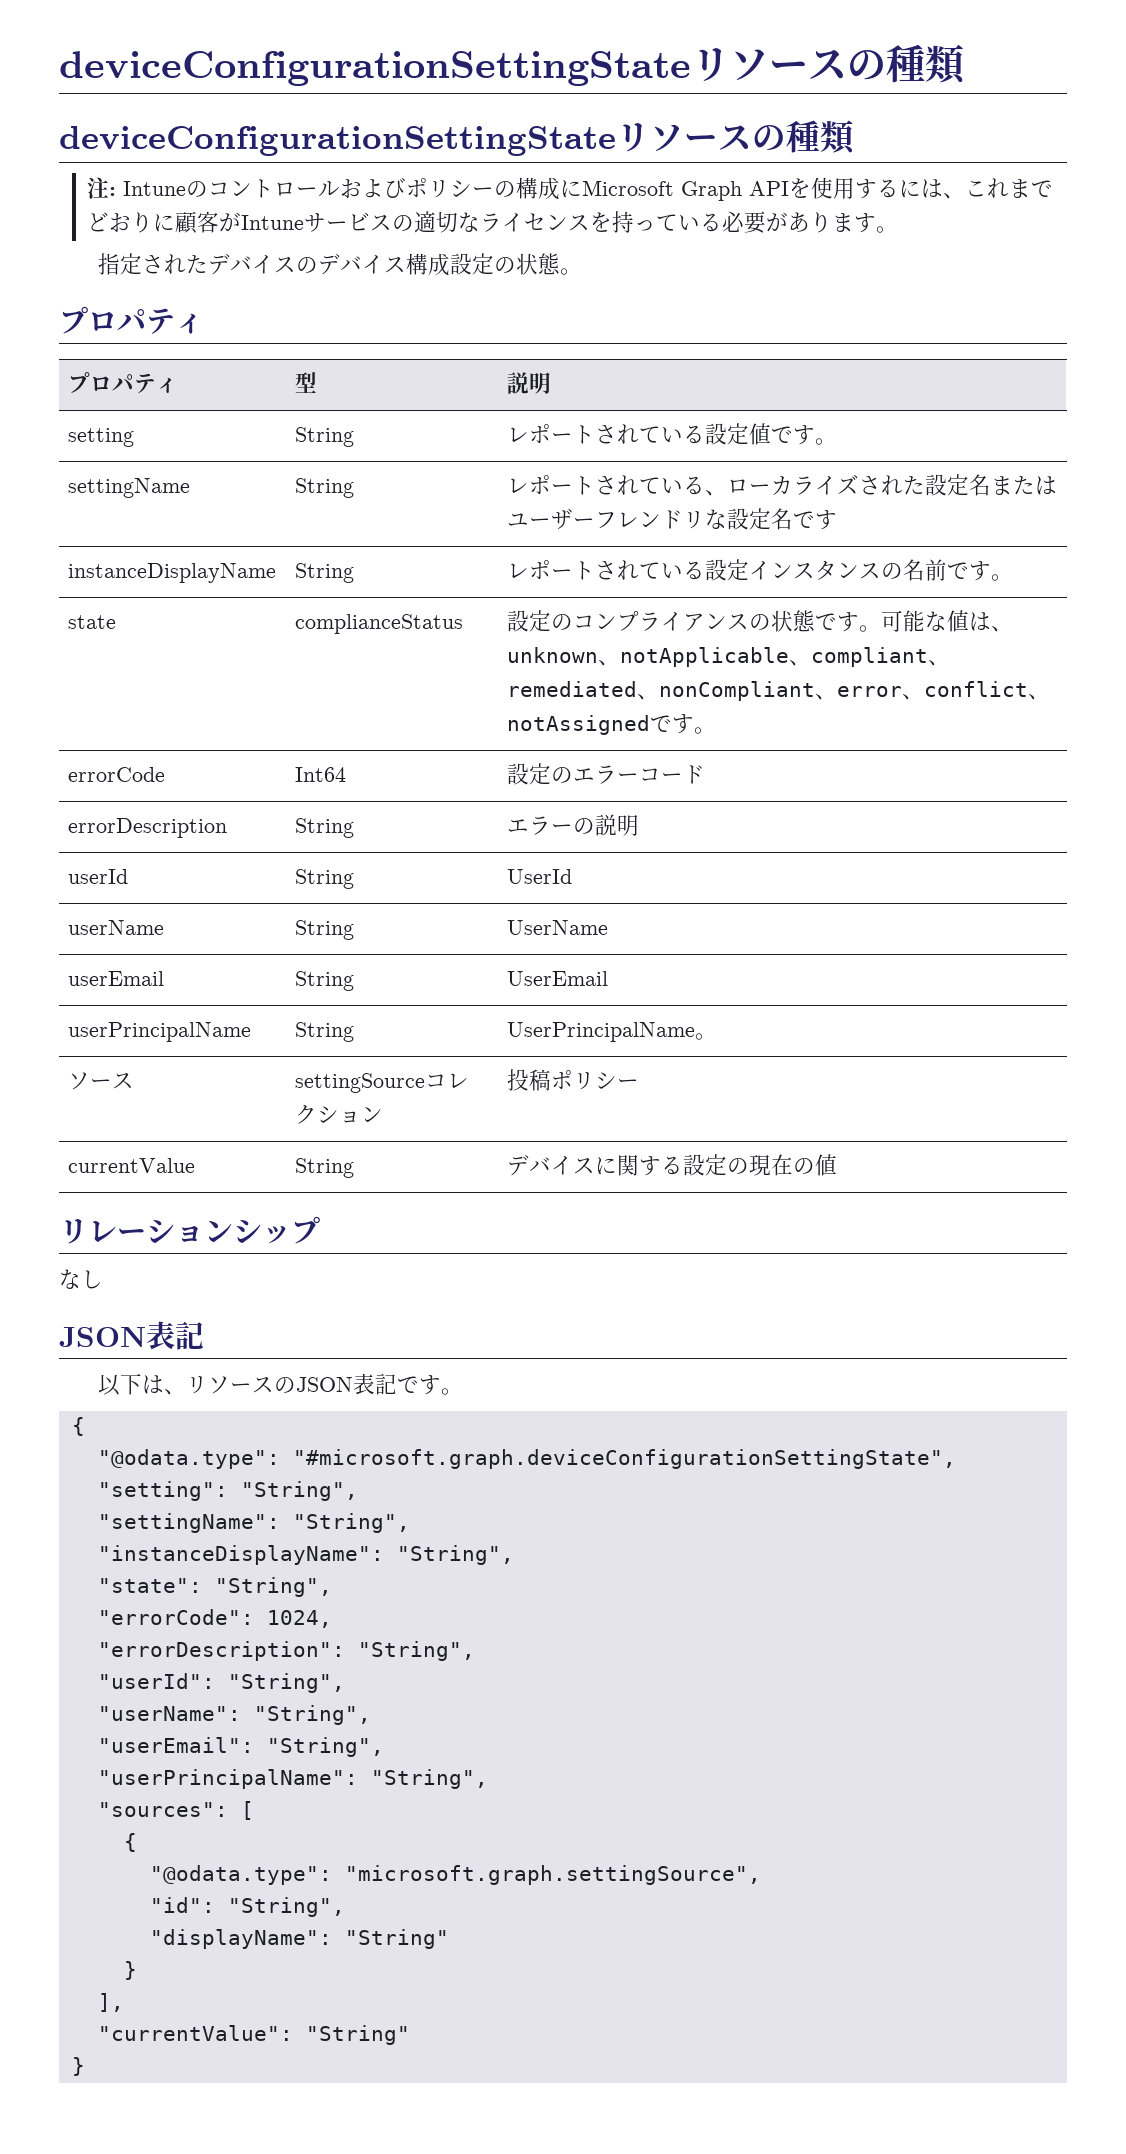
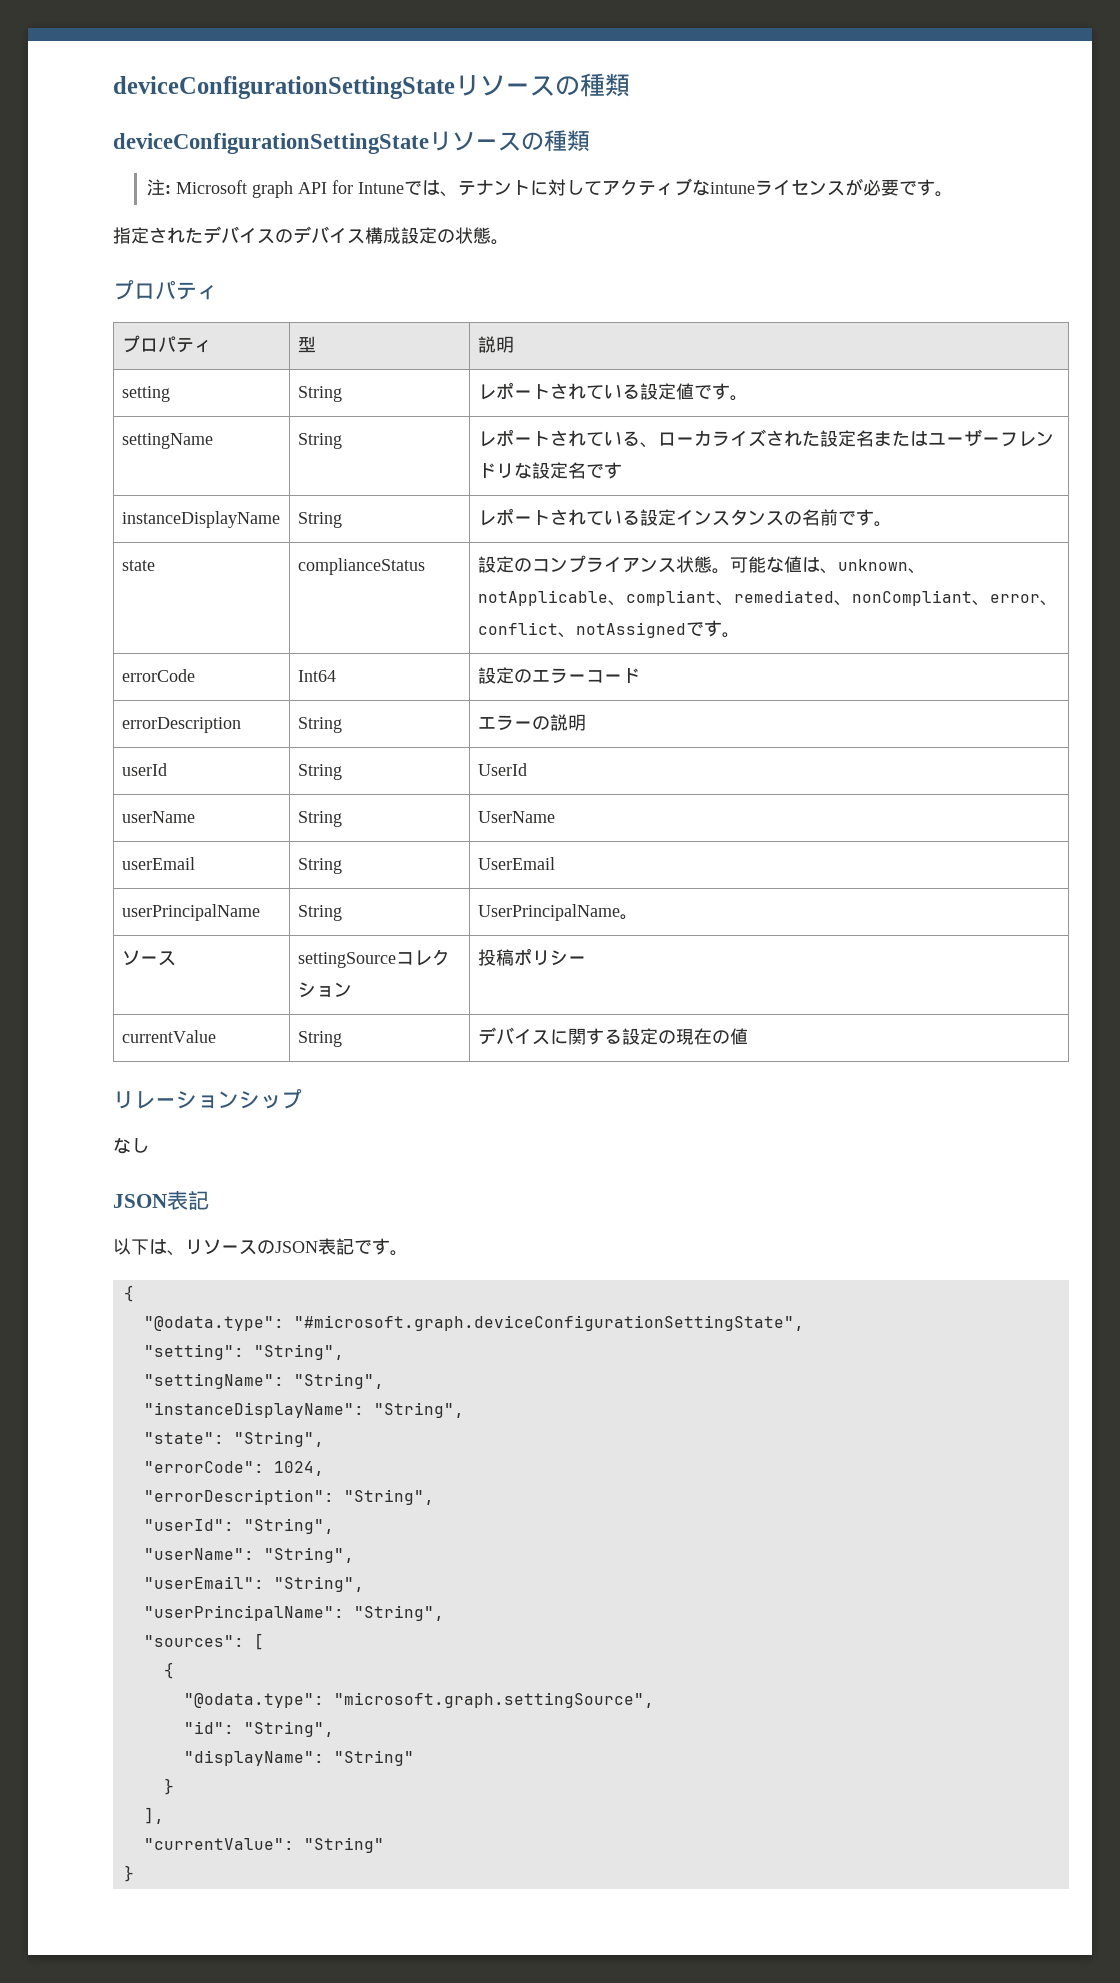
- 注: Intuneのコントロールおよびポリシーの構成にMicrosoft Graph APIを使用するには、これまでどおりに顧客がIntuneサービスの適切なライセンスを持っている必要があります。
+ 注: Microsoft graph API for Intuneでは、テナントに対してアクティブなintuneライセンスが必要です。
- state | complianceStatus | 設定のコンプライアンスの状態です。可能な値は、unknown、notApplicable、compliant、remediated、nonCompliant、error、conflict、notAssignedです。
+ state | complianceStatus | 設定のコンプライアンス状態。可能な値は、unknown、notApplicable、compliant、remediated、nonCompliant、error、conflict、notAssignedです。

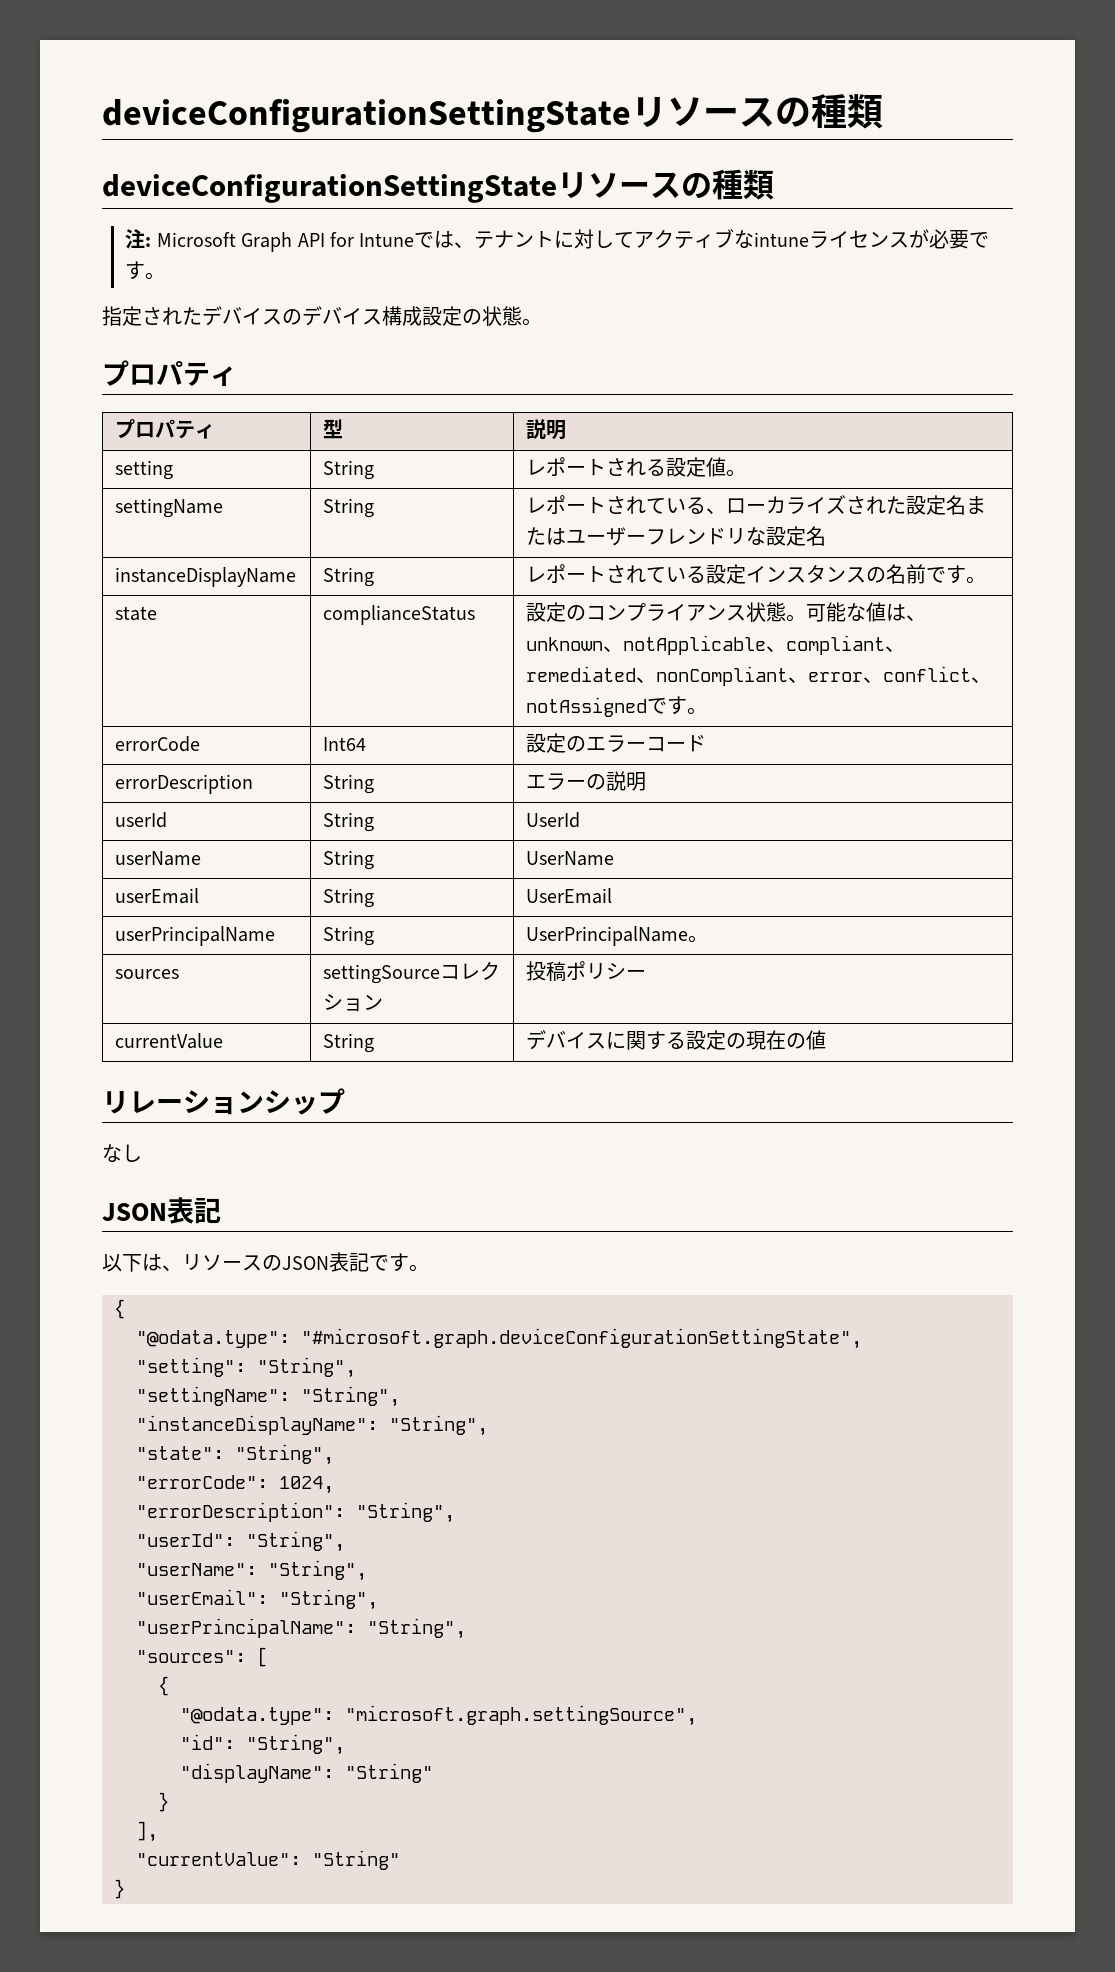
- 注: Microsoft graph API for Intuneでは、テナントに対してアクティブなintuneライセンスが必要です。
+ 注: Microsoft Graph API for Intuneでは、テナントに対してアクティブなintuneライセンスが必要です。
- setting | String | レポートされている設定値です。
+ setting | String | レポートされる設定値。
- settingName | String | レポートされている、ローカライズされた設定名またはユーザーフレンドリな設定名です
+ settingName | String | レポートされている、ローカライズされた設定名またはユーザーフレンドリな設定名
- ソース | settingSourceコレクション | 投稿ポリシー
+ sources | settingSourceコレクション | 投稿ポリシー

